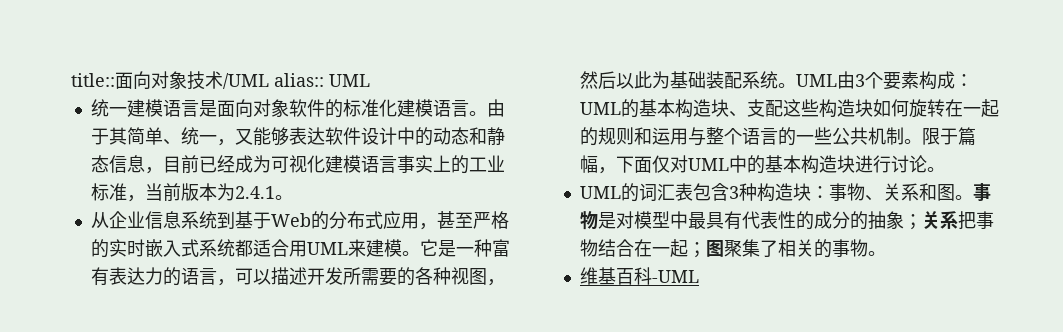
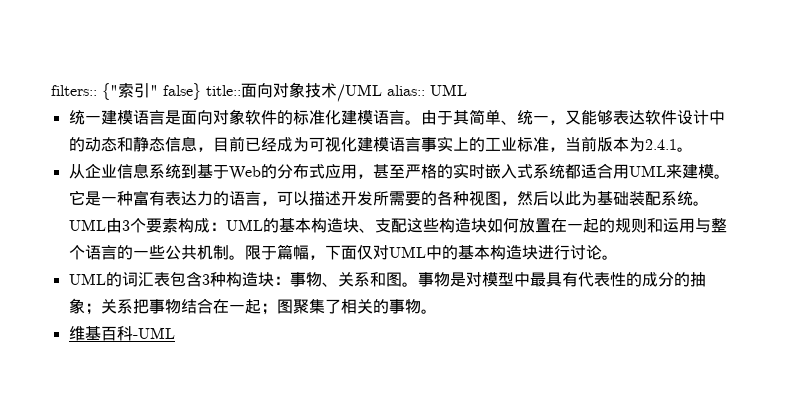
- title::面向对象技术/UML alias:: UML
+ filters:: {"索引" false} title::面向对象技术/UML alias:: UML
- UML由3个要素构成：UML的基本构造块、支配这些构造块如何旋转在一起的规则和运用与整个语言的一些公共机制。
+ UML由3个要素构成：UML的基本构造块、支配这些构造块如何放置在一起的规则和运用与整个语言的一些公共机制。

